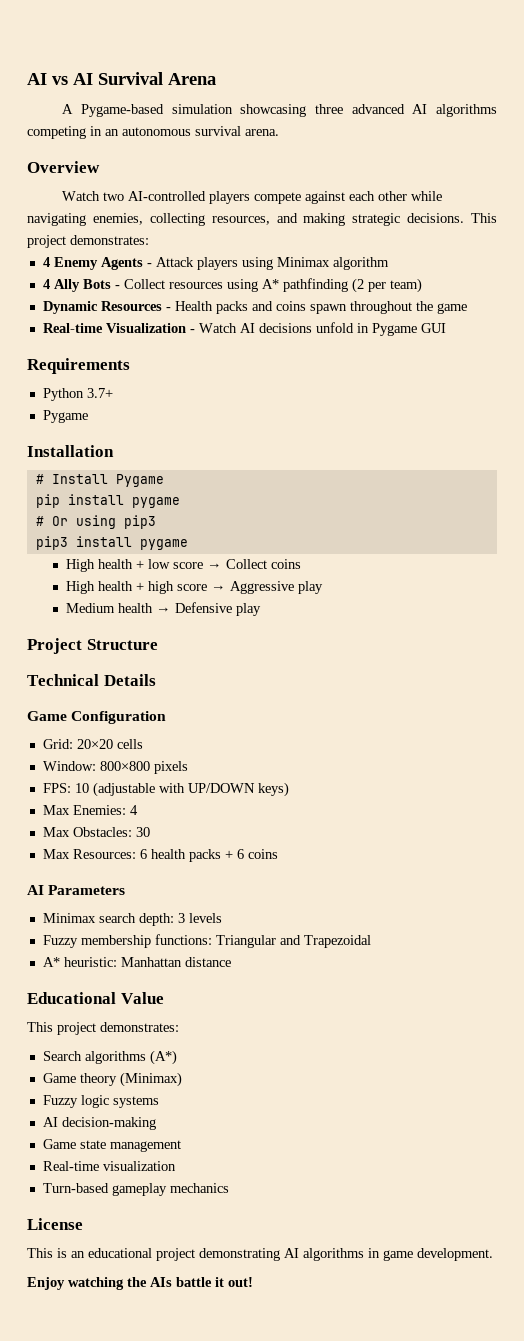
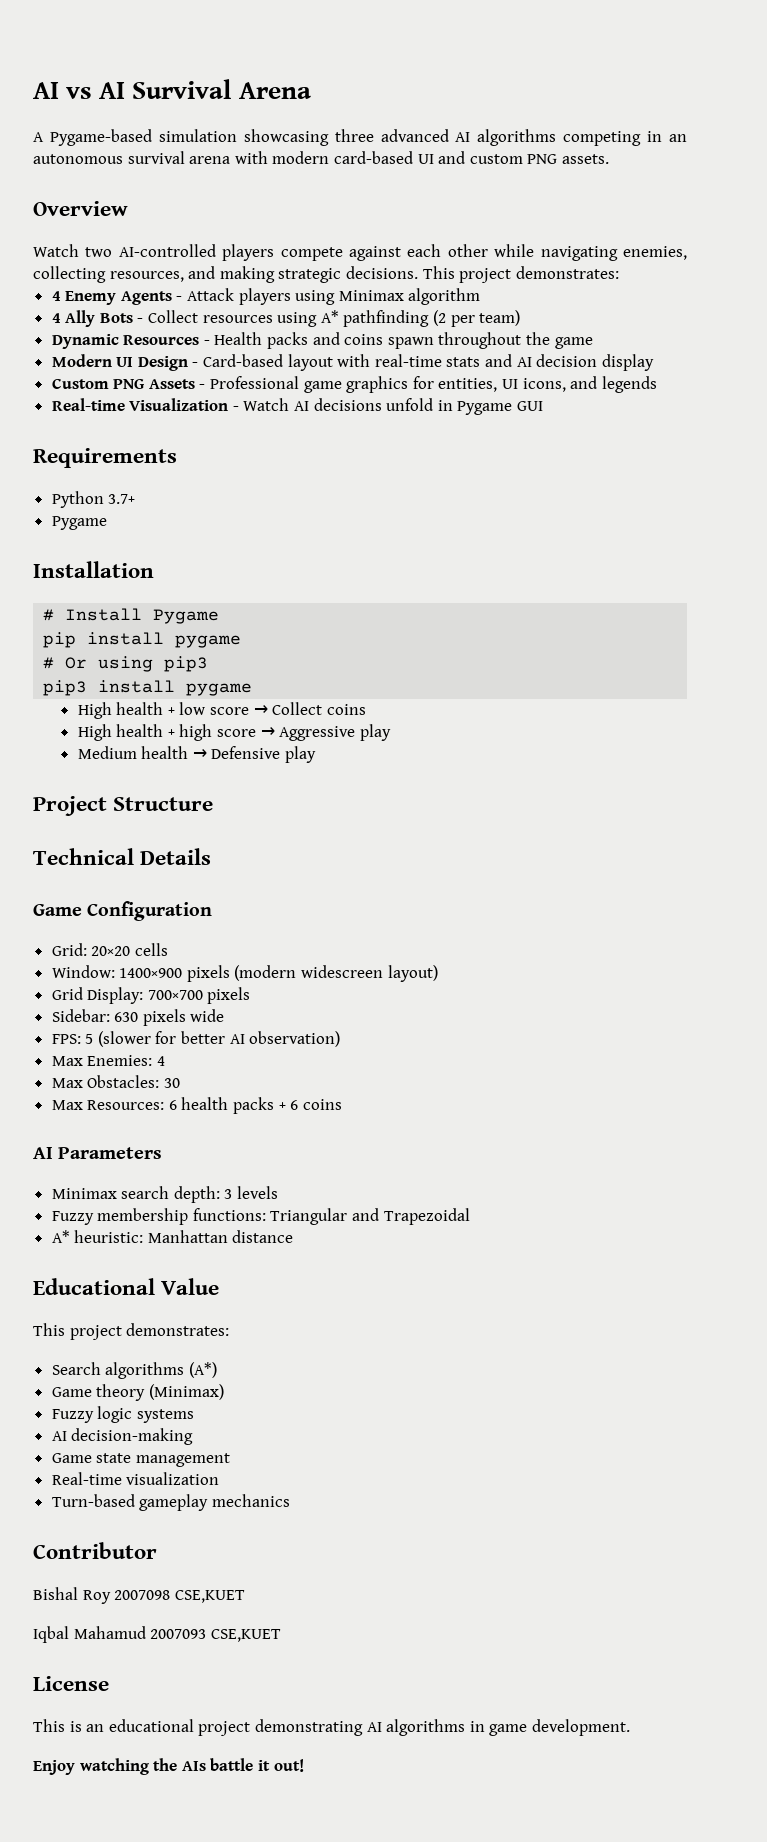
- A Pygame-based simulation showcasing three advanced AI algorithms competing in an autonomous survival arena.
+ A Pygame-based simulation showcasing three advanced AI algorithms competing in an autonomous survival arena with modern card-based UI and custom PNG assets.
+ Modern UI Design - Card-based layout with real-time stats and AI decision display
+ Custom PNG Assets - Professional game graphics for entities, UI icons, and legends
- Window: 800×800 pixels
- FPS: 10 (adjustable with UP/DOWN keys)
+ Window: 1400×900 pixels (modern widescreen layout)
+ Grid Display: 700×700 pixels
+ Sidebar: 630 pixels wide
+ FPS: 5 (slower for better AI observation)
+ Contributor
+ Bishal Roy 2007098 CSE,KUET
+ Iqbal Mahamud 2007093 CSE,KUET

